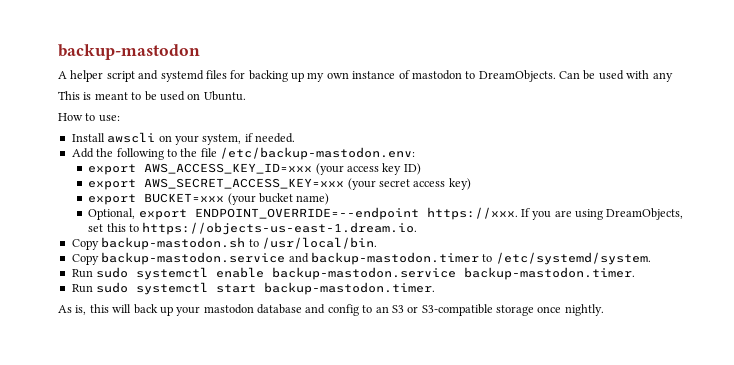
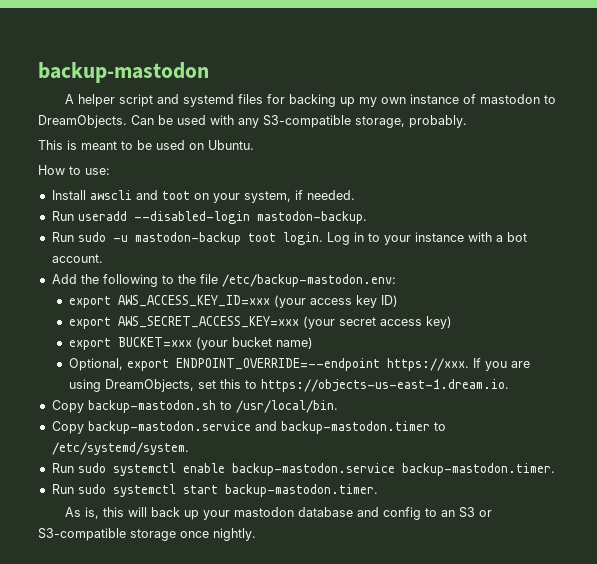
- Can be used with any
+ Can be used with any S3-compatible storage, probably.
- Install awscli on your system, if needed.
+ Install awscli and toot on your system, if needed.
+ Run useradd --disabled-login mastodon-backup.
+ Run sudo -u mastodon-backup toot login. Log in to your instance with a bot account.

